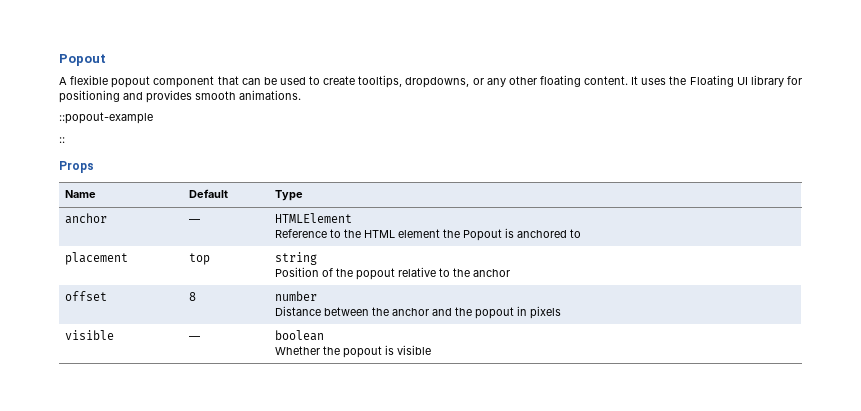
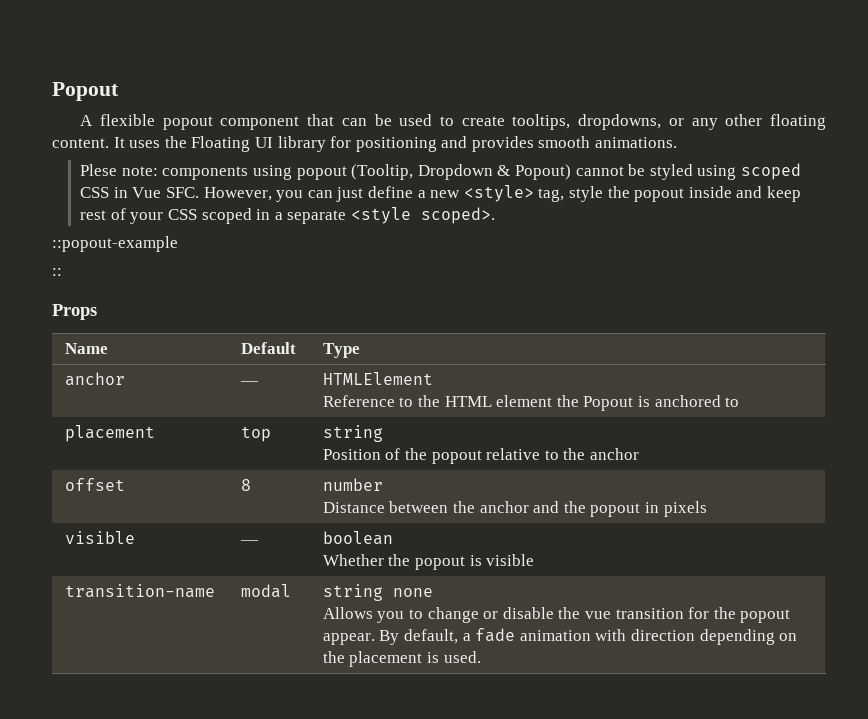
+ Plese note: components using popout (Tooltip, Dropdown & Popout) cannot be styled using scoped CSS in Vue SFC. However, you can just define a new <style> tag, style the popout inside and keep rest of your CSS scoped in a separate <style scoped>.
+ transition-name | modal | string none
+ Allows you to change or disable the vue transition for the popout appear. By default, a fade animation with direction depending on the placement is used.

